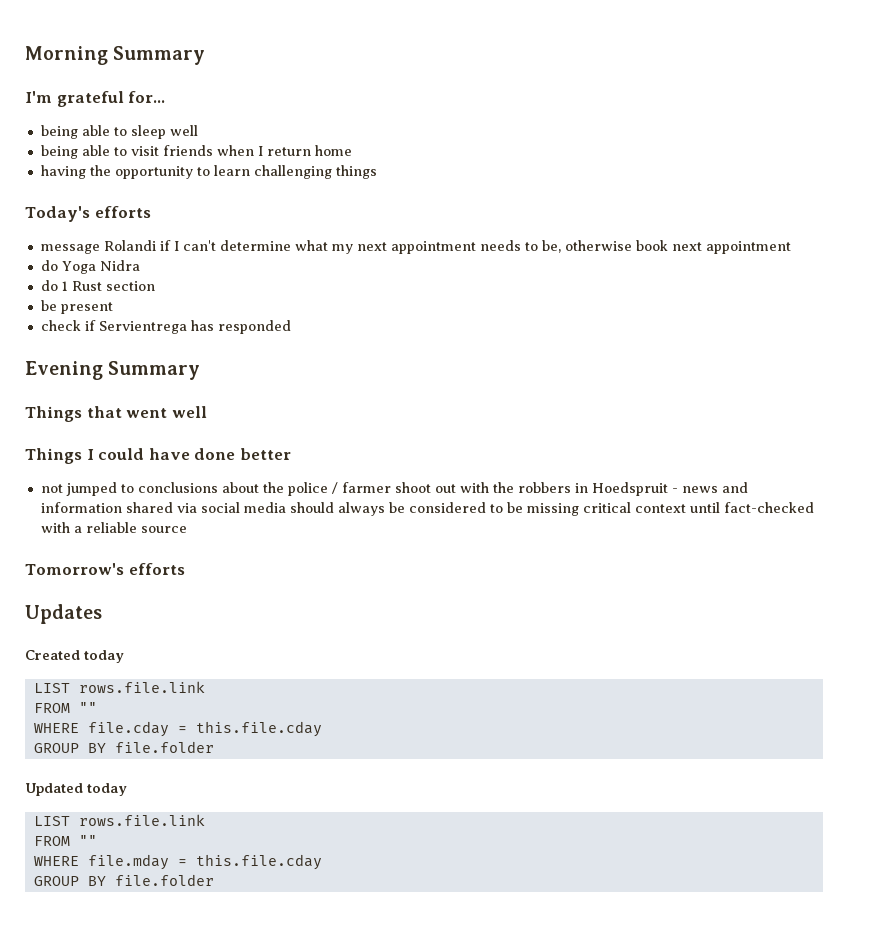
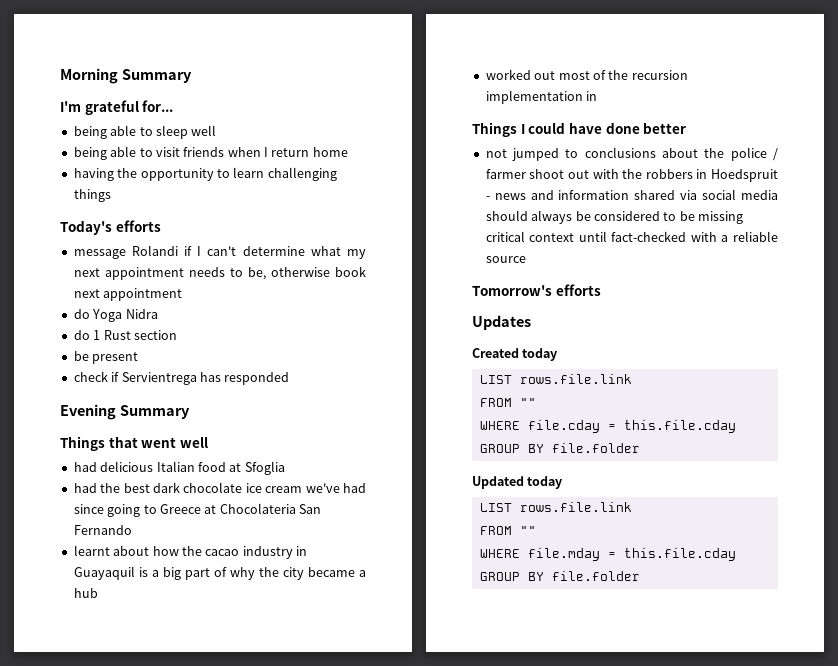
+ had delicious Italian food at Sfoglia
+ had the best dark chocolate ice cream we've had since going to Greece at Chocolateria San Fernando
+ learnt about how the cacao industry in Guayaquil is a big part of why the city became a hub
+ worked out most of the recursion implementation in

